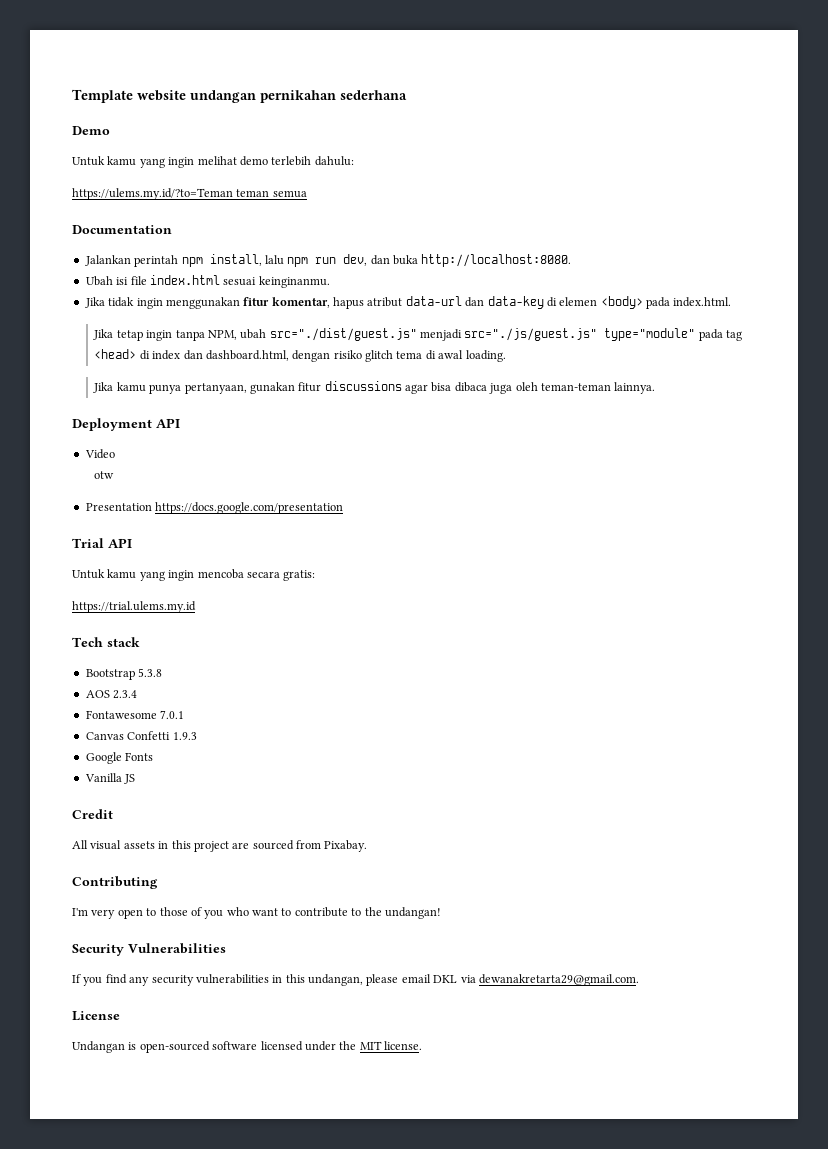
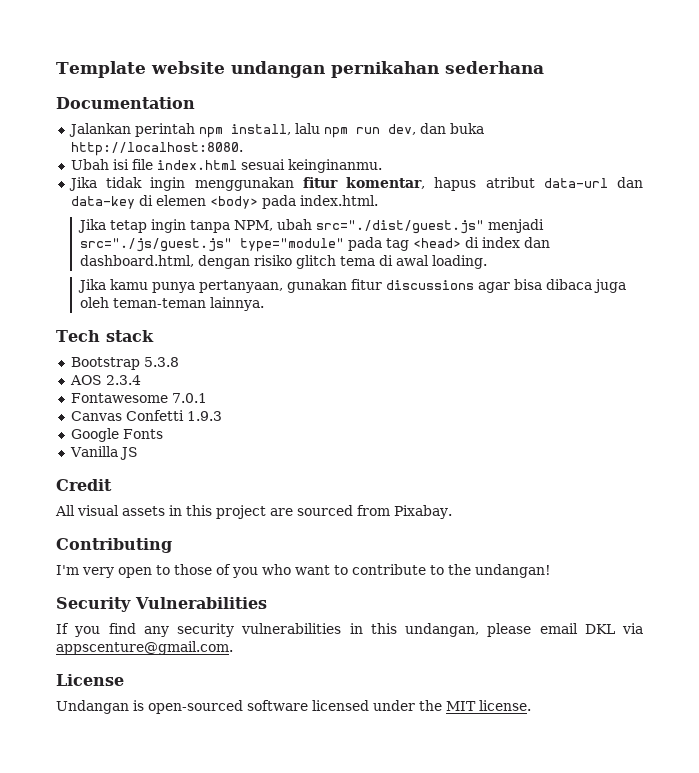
- Demo
- Untuk kamu yang ingin melihat demo terlebih dahulu:
- https://ulems.my.id/?to=Teman teman semua
- Deployment API
- Video
- otw
- Presentation https://docs.google.com/presentation
- Trial API
- Untuk kamu yang ingin mencoba secara gratis:
- https://trial.ulems.my.id
- If you find any security vulnerabilities in this undangan, please email DKL via dewanakretarta29@gmail.com.
+ If you find any security vulnerabilities in this undangan, please email DKL via appscenture@gmail.com.

